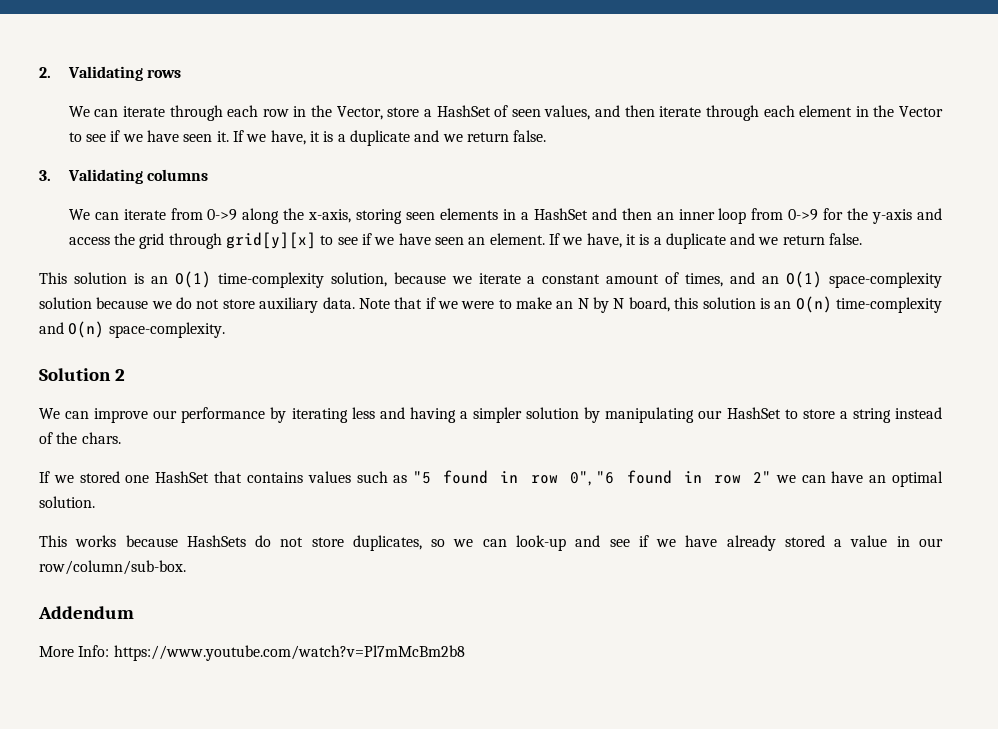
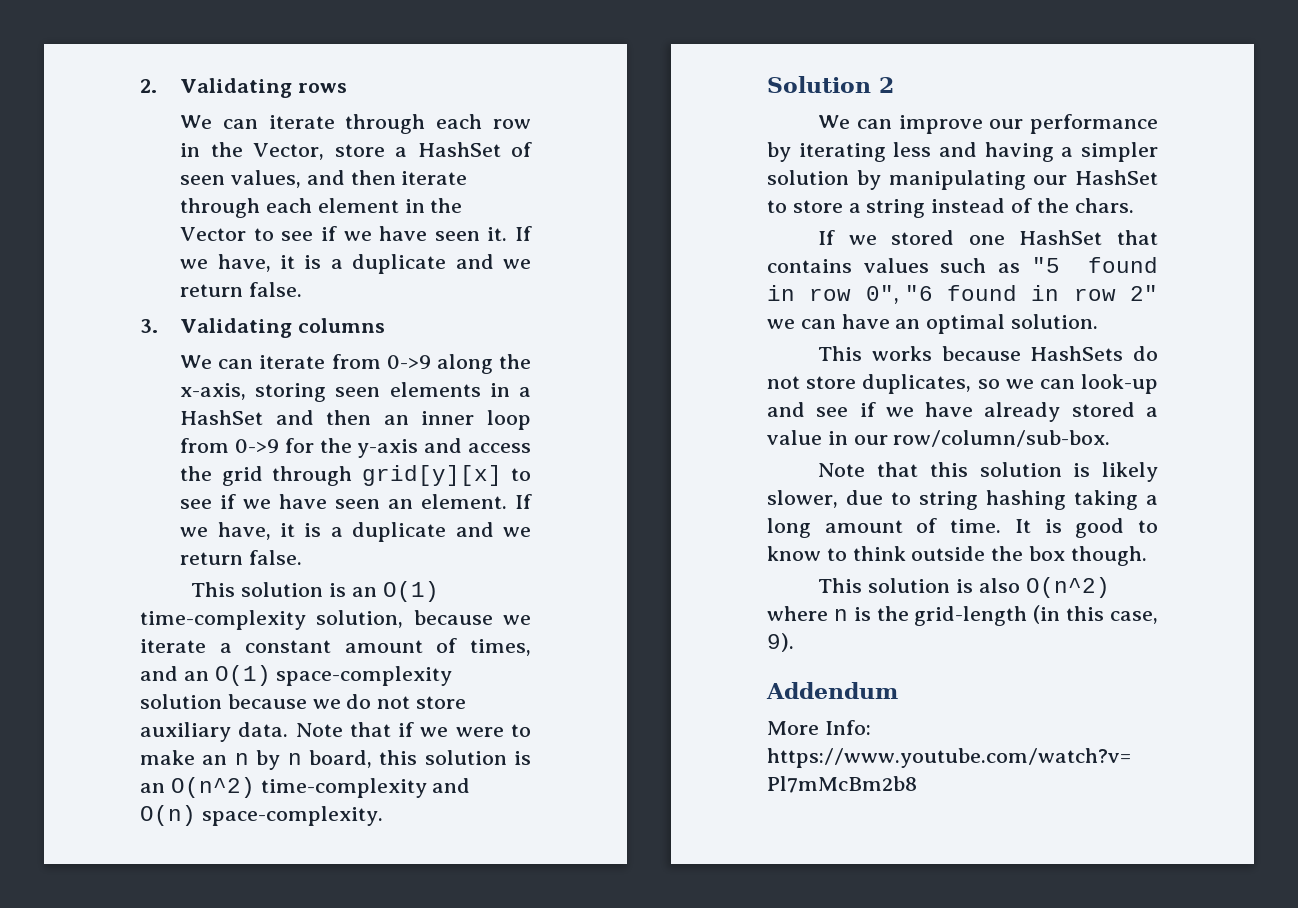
- Note that if we were to make an N by N board, this solution is an O(n) time-complexity and O(n) space-complexity.
+ Note that if we were to make an n by n board, this solution is an O(n^2) time-complexity and O(n) space-complexity.
+ Note that this solution is likely slower, due to string hashing taking a long amount of time. It is good to know to think outside the box though.
+ This solution is also O(n^2) where n is the grid-length (in this case, 9).

